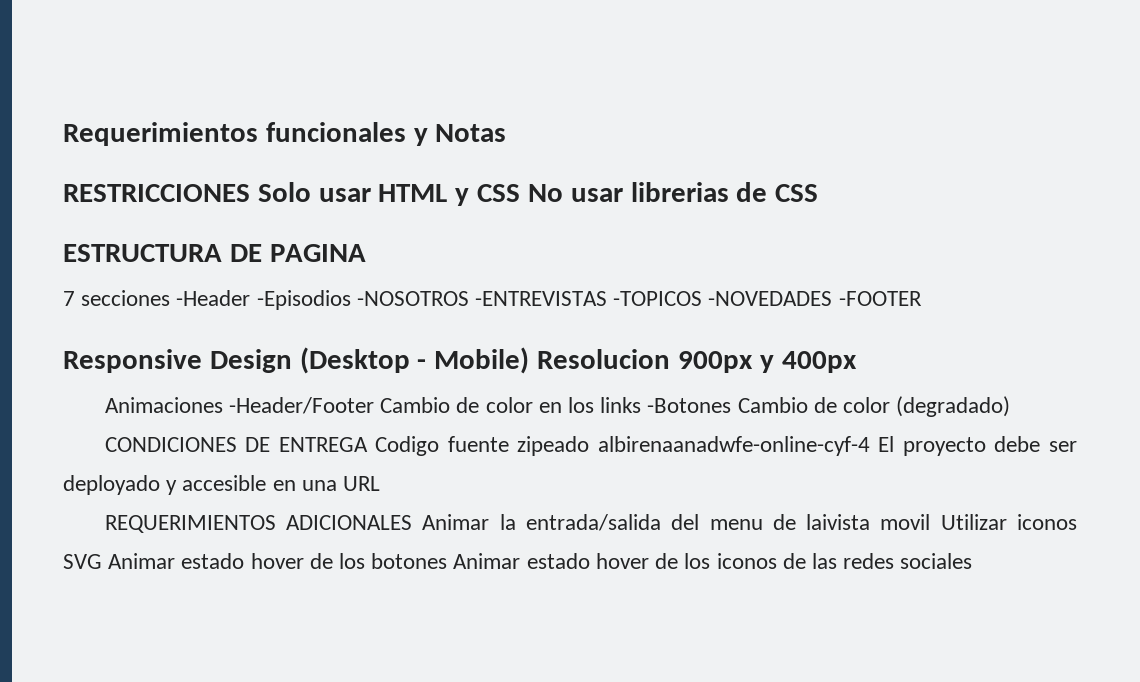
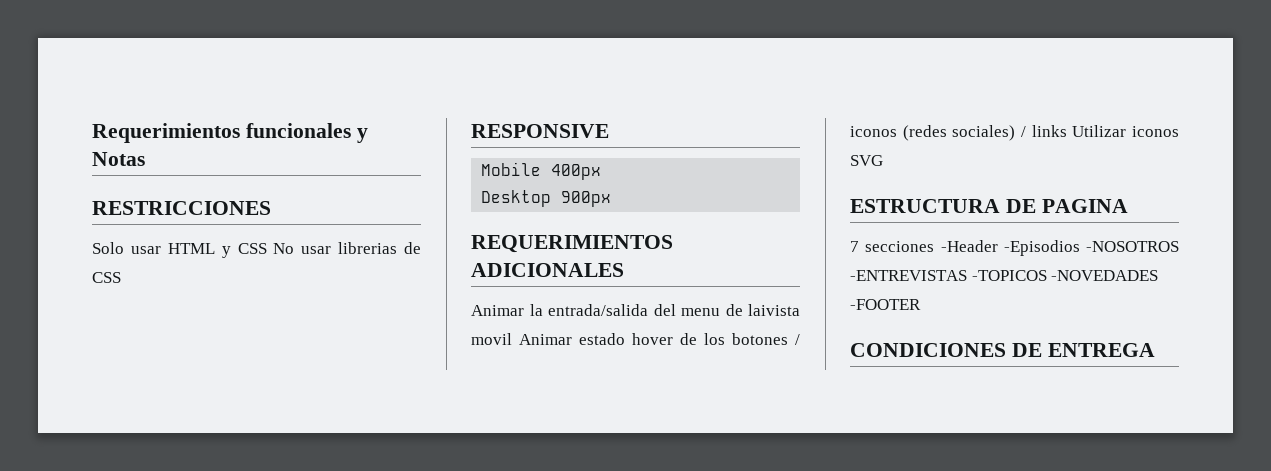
- RESTRICCIONES Solo usar HTML y CSS No usar librerias de CSS
+ RESTRICCIONES
+ Solo usar HTML y CSS No usar librerias de CSS
+ RESPONSIVE
+ Mobile 400px
+ Desktop 900px
+ REQUERIMIENTOS ADICIONALES
+ Animar la entrada/salida del menu de laivista movil Animar estado hover de los botones / iconos (redes sociales) / links Utilizar iconos SVG
- Responsive Design (Desktop - Mobile) Resolucion 900px y 400px
- Animaciones -Header/Footer Cambio de color en los links -Botones Cambio de color (degradado)
- CONDICIONES DE ENTREGA Codigo fuente zipeado albirenaanadwfe-online-cyf-4 El proyecto debe ser deployado y accesible en una URL
- REQUERIMIENTOS ADICIONALES Animar la entrada/salida del menu de laivista movil Utilizar iconos SVG Animar estado hover de los botones Animar estado hover de los iconos de las redes sociales
+ CONDICIONES DE ENTREGA

